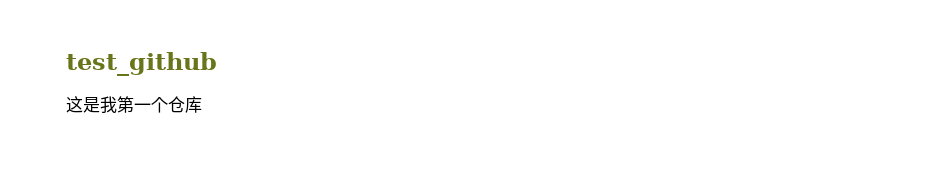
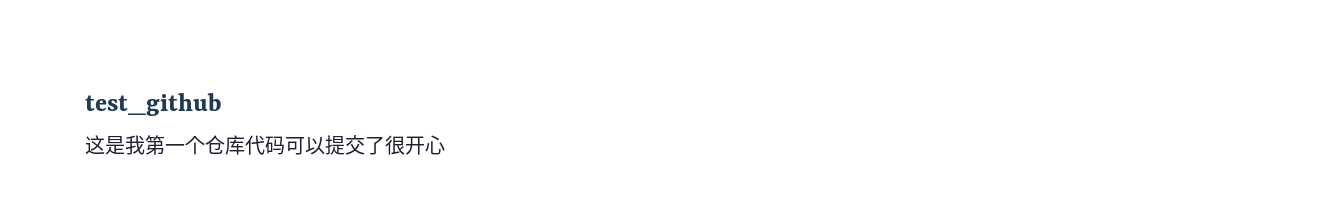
- 这是我第一个仓库
+ 这是我第一个仓库代码可以提交了很开心

